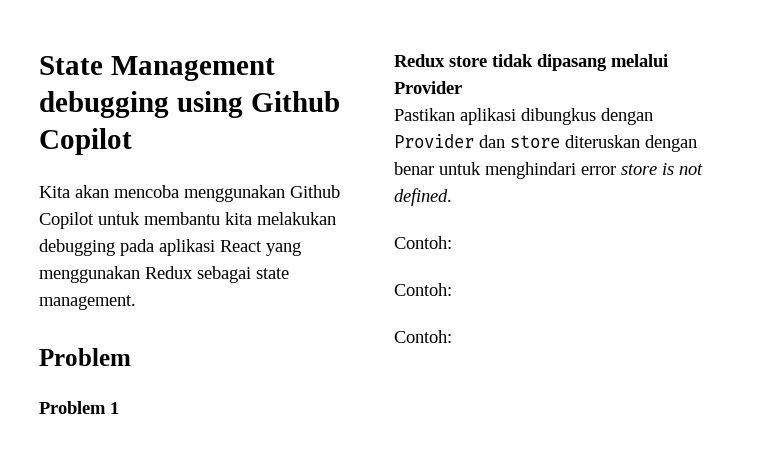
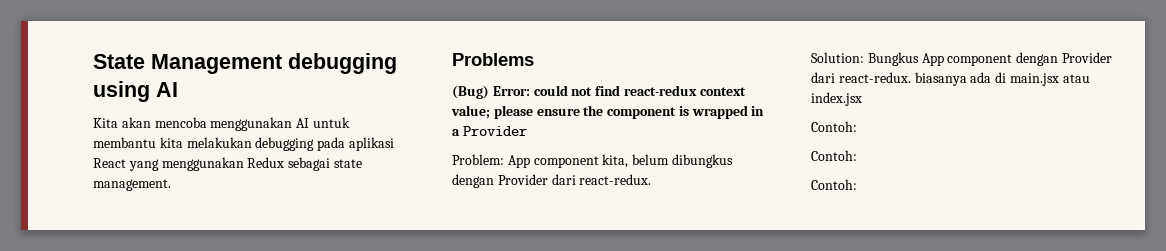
- State Management debugging using Github Copilot
+ State Management debugging using AI
- Kita akan mencoba menggunakan Github Copilot untuk membantu kita melakukan debugging pada aplikasi React yang menggunakan Redux sebagai state management.
- Problem
- Problem 1
- Redux store tidak dipasang melalui Provider
- Pastikan aplikasi dibungkus dengan Provider dan store diteruskan dengan benar untuk menghindari error store is not defined.
+ Kita akan mencoba menggunakan AI untuk membantu kita melakukan debugging pada aplikasi React yang menggunakan Redux sebagai state management.
+ Problems
+ (Bug) Error: could not find react-redux context value; please ensure the component is wrapped in a Provider
+ Problem: App component kita, belum dibungkus dengan Provider dari react-redux.
+ Solution: Bungkus App component dengan Provider dari react-redux. biasanya ada di main.jsx atau index.jsx

